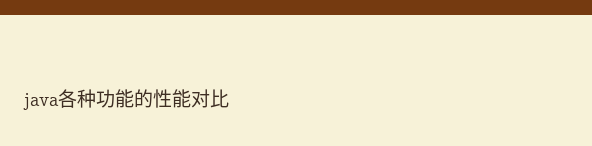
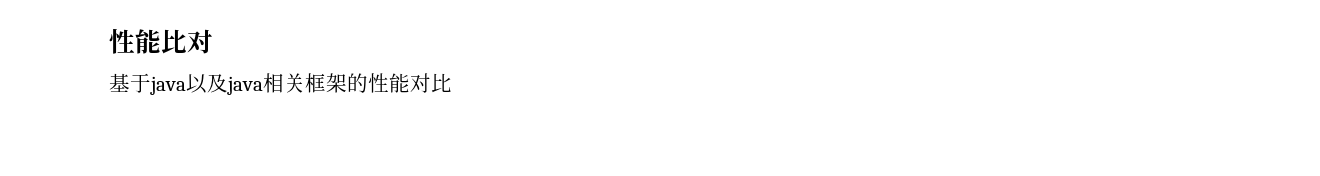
- java各种功能的性能对比
+ 性能比对
+ 基于java以及java相关框架的性能对比

